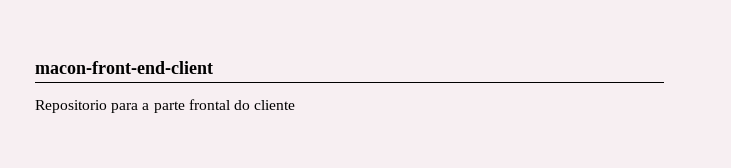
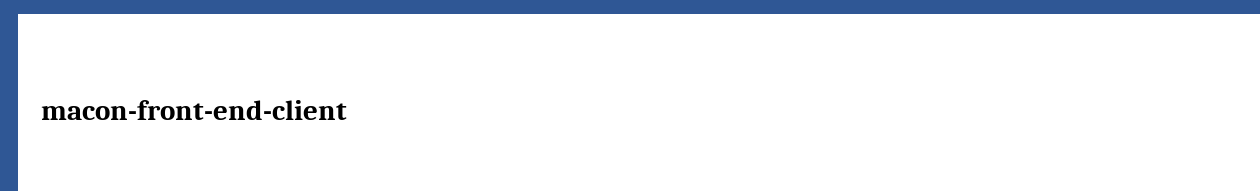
- Repositorio para a parte frontal do cliente

